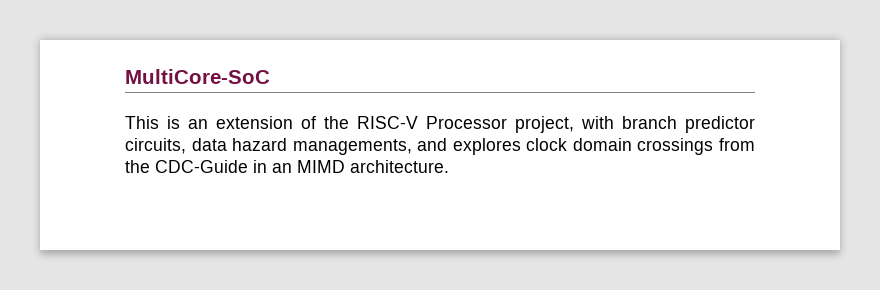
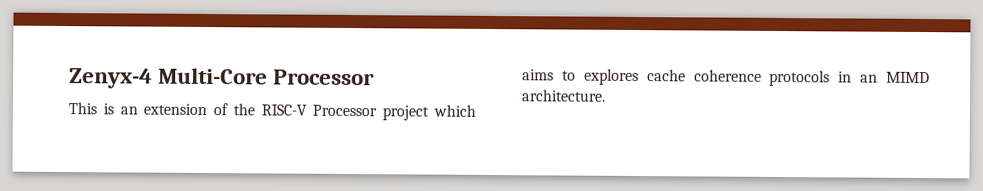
- MultiCore-SoC
+ Zenyx-4 Multi-Core Processor
- This is an extension of the RISC-V Processor project, with branch predictor circuits, data hazard managements, and explores clock domain crossings from the CDC-Guide in an MIMD architecture.
+ This is an extension of the RISC-V Processor project which aims to explores cache coherence protocols in an MIMD architecture.

